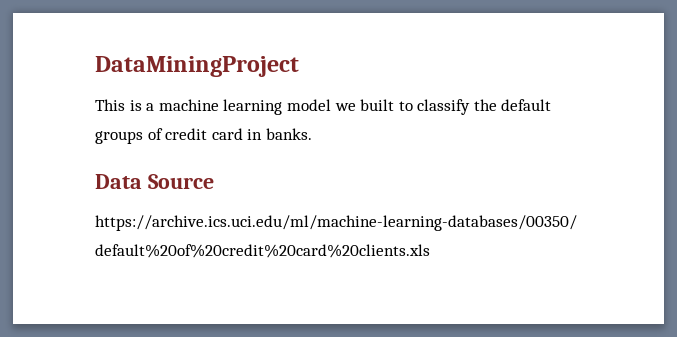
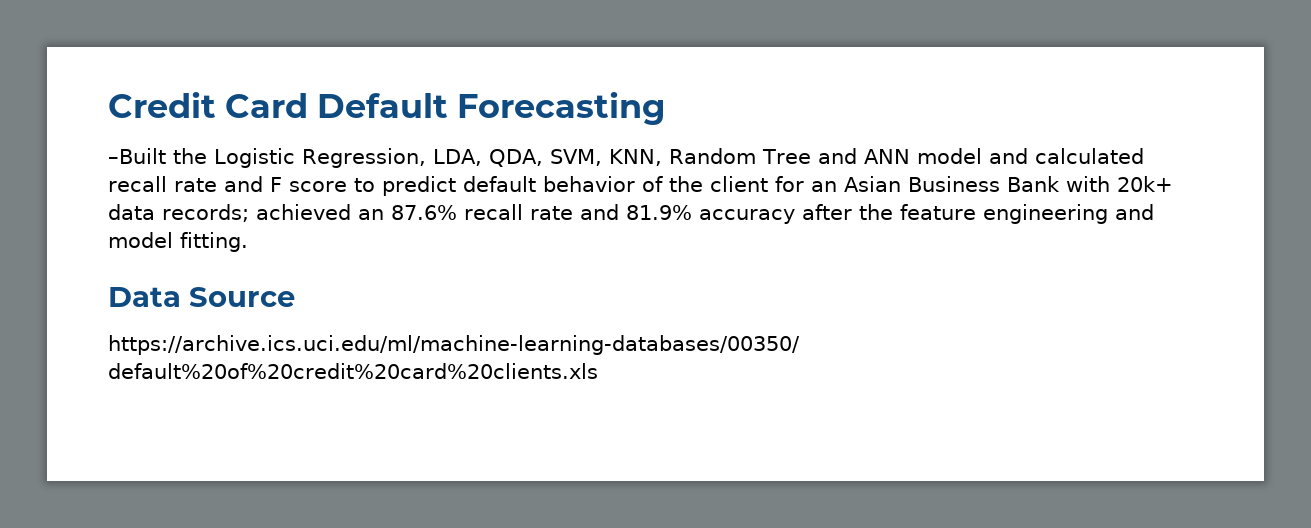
- DataMiningProject
- This is a machine learning model we built to classify the default groups of credit card in banks.
+ Credit Card Default Forecasting
+ –Built the Logistic Regression, LDA, QDA, SVM, KNN, Random Tree and ANN model and calculated recall rate and F score to predict default behavior of the client for an Asian Business Bank with 20k+ data records; achieved an 87.6% recall rate and 81.9% accuracy after the feature engineering and model fitting.

